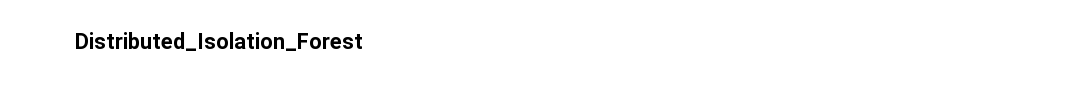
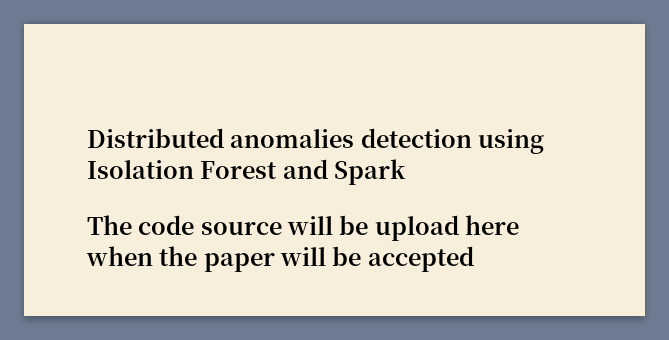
- Distributed_Isolation_Forest
+ Distributed anomalies detection using Isolation Forest and Spark
+ The code source will be upload here when the paper will be accepted

